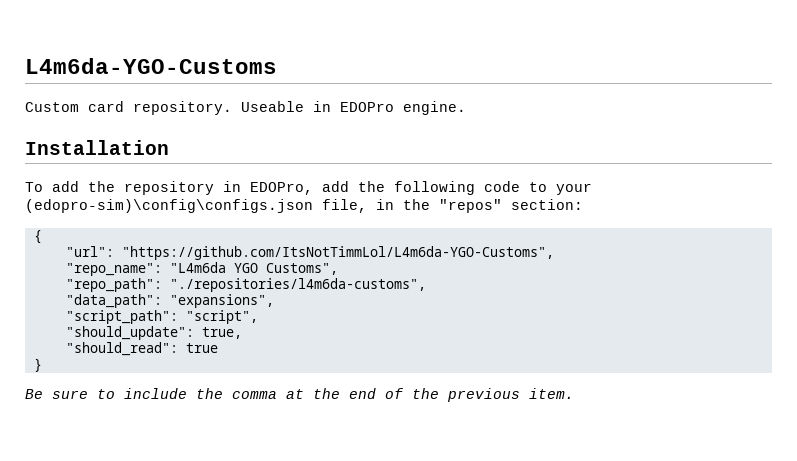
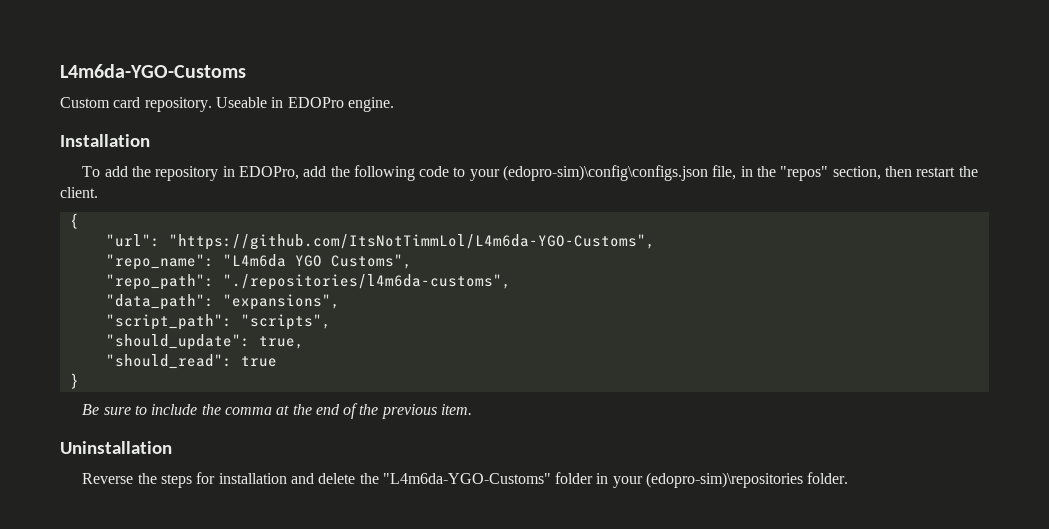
- To add the repository in EDOPro, add the following code to your (edopro-sim)\config\configs.json file, in the "repos" section:
+ To add the repository in EDOPro, add the following code to your (edopro-sim)\config\configs.json file, in the "repos" section, then restart the client.
- "script_path": "script",
+ "script_path": "scripts",
+ Uninstallation
+ Reverse the steps for installation and delete the "L4m6da-YGO-Customs" folder in your (edopro-sim)\repositories folder.

